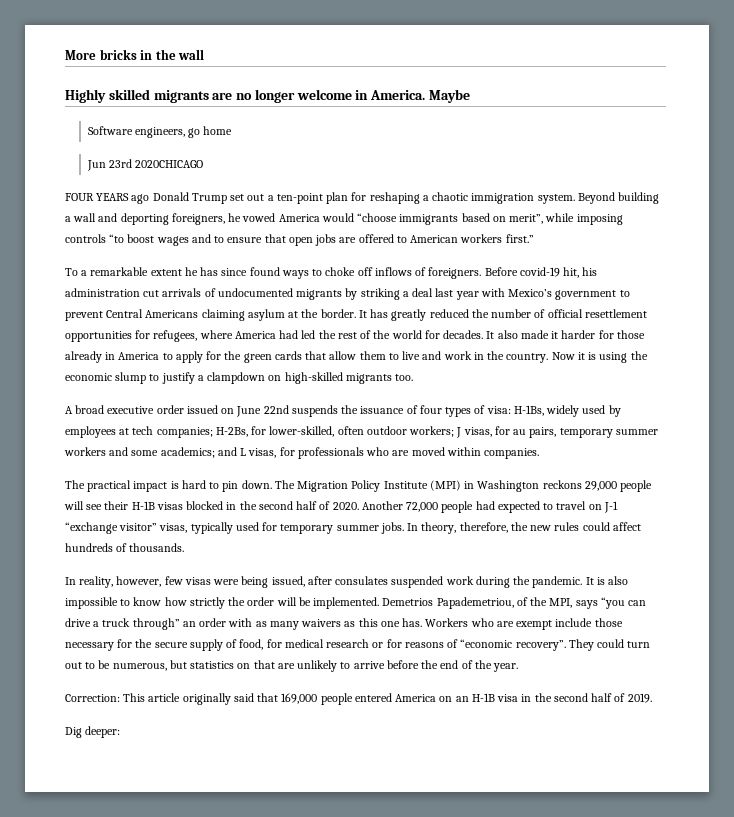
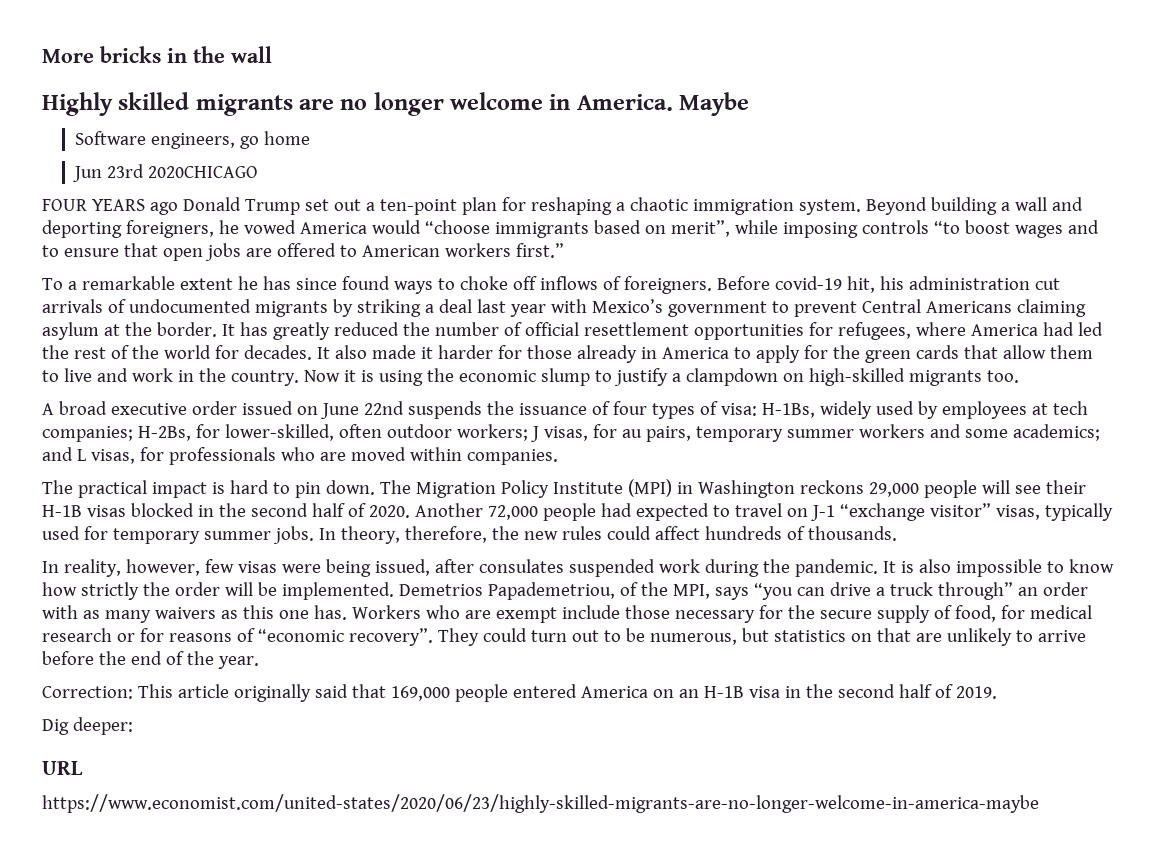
+ URL
+ https://www.economist.com/united-states/2020/06/23/highly-skilled-migrants-are-no-longer-welcome-in-america-maybe

